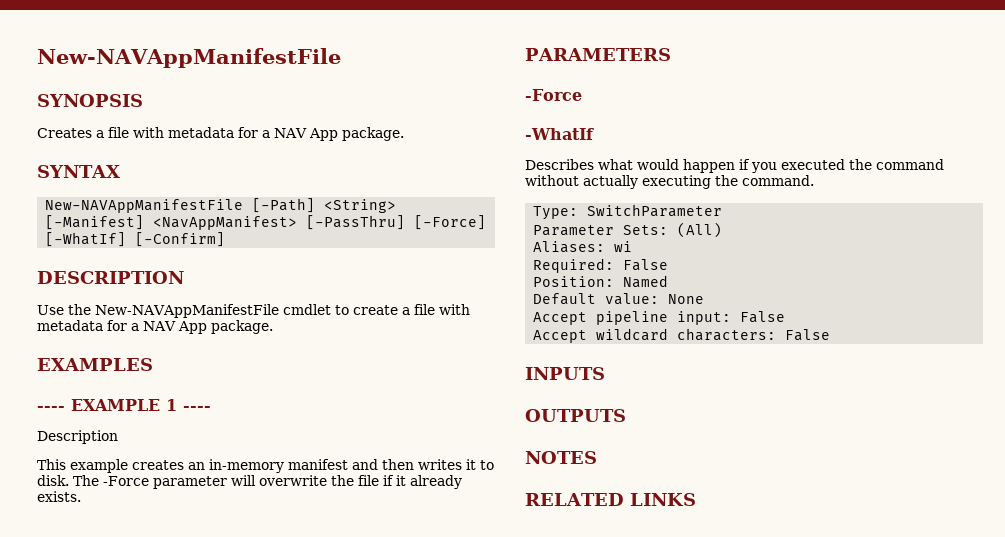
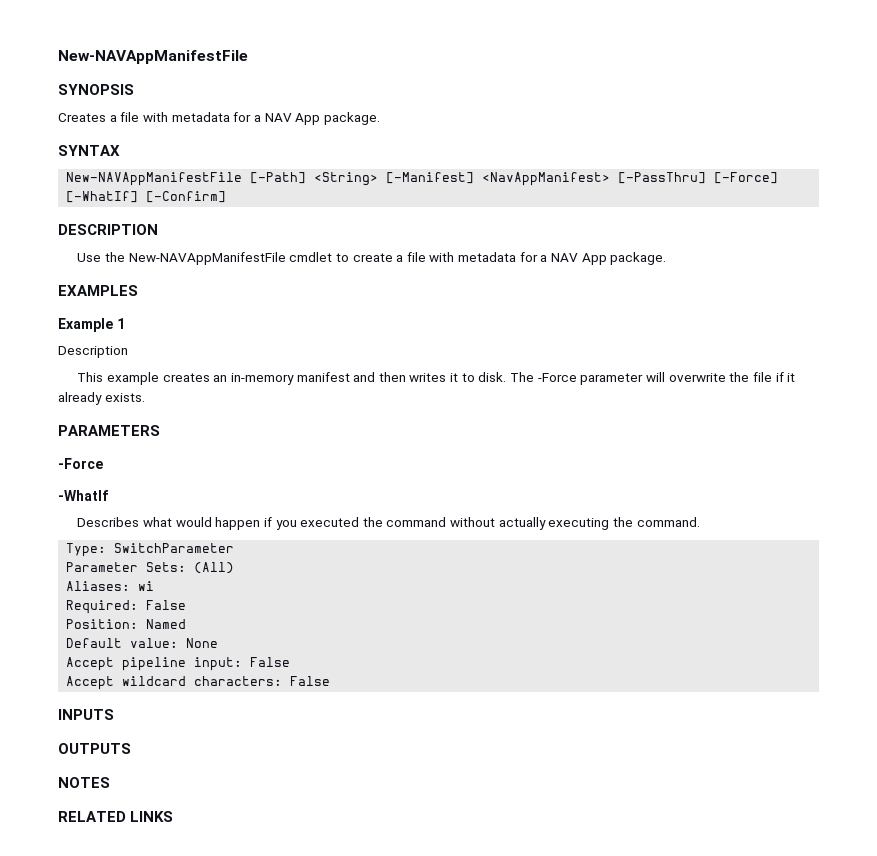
- ---- EXAMPLE 1 ----
+ Example 1

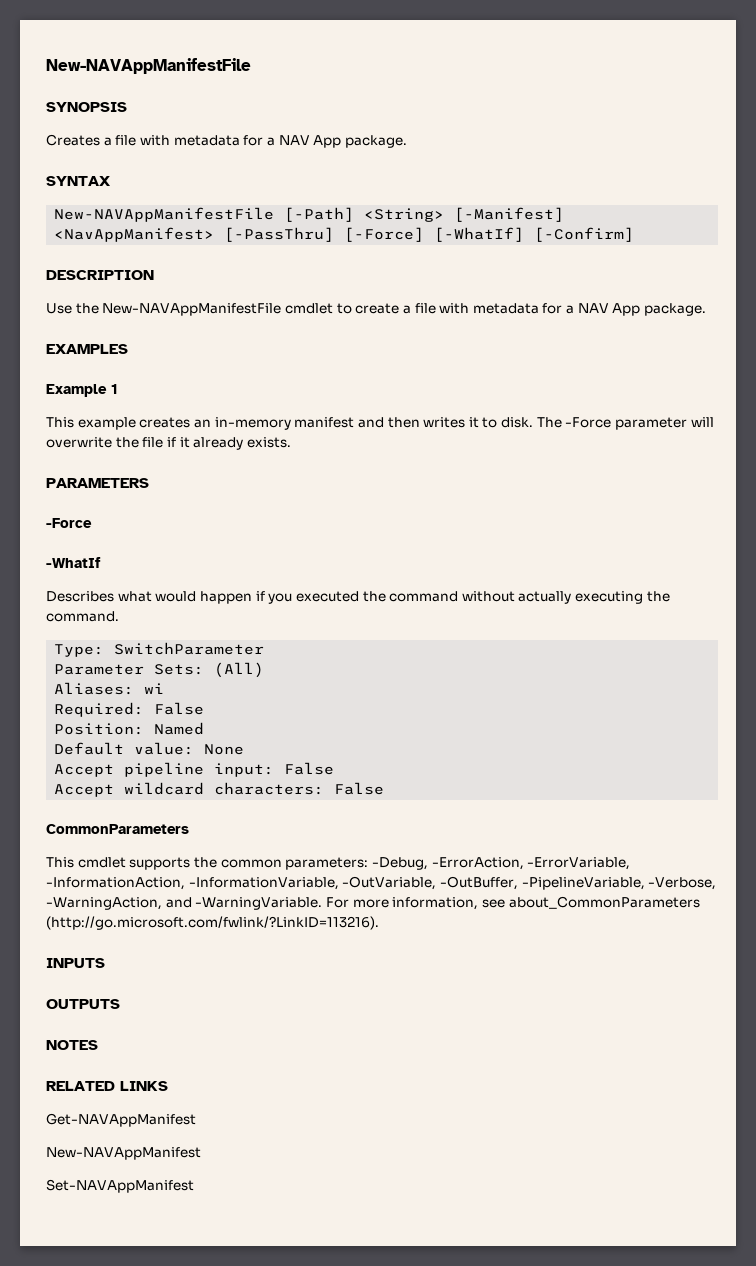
- Description
+ CommonParameters
+ This cmdlet supports the common parameters: -Debug, -ErrorAction, -ErrorVariable, -InformationAction, -InformationVariable, -OutVariable, -OutBuffer, -PipelineVariable, -Verbose, -WarningAction, and -WarningVariable. For more information, see about_CommonParameters (http://go.microsoft.com/fwlink/?LinkID=113216).
+ Get-NAVAppManifest
+ New-NAVAppManifest
+ Set-NAVAppManifest

